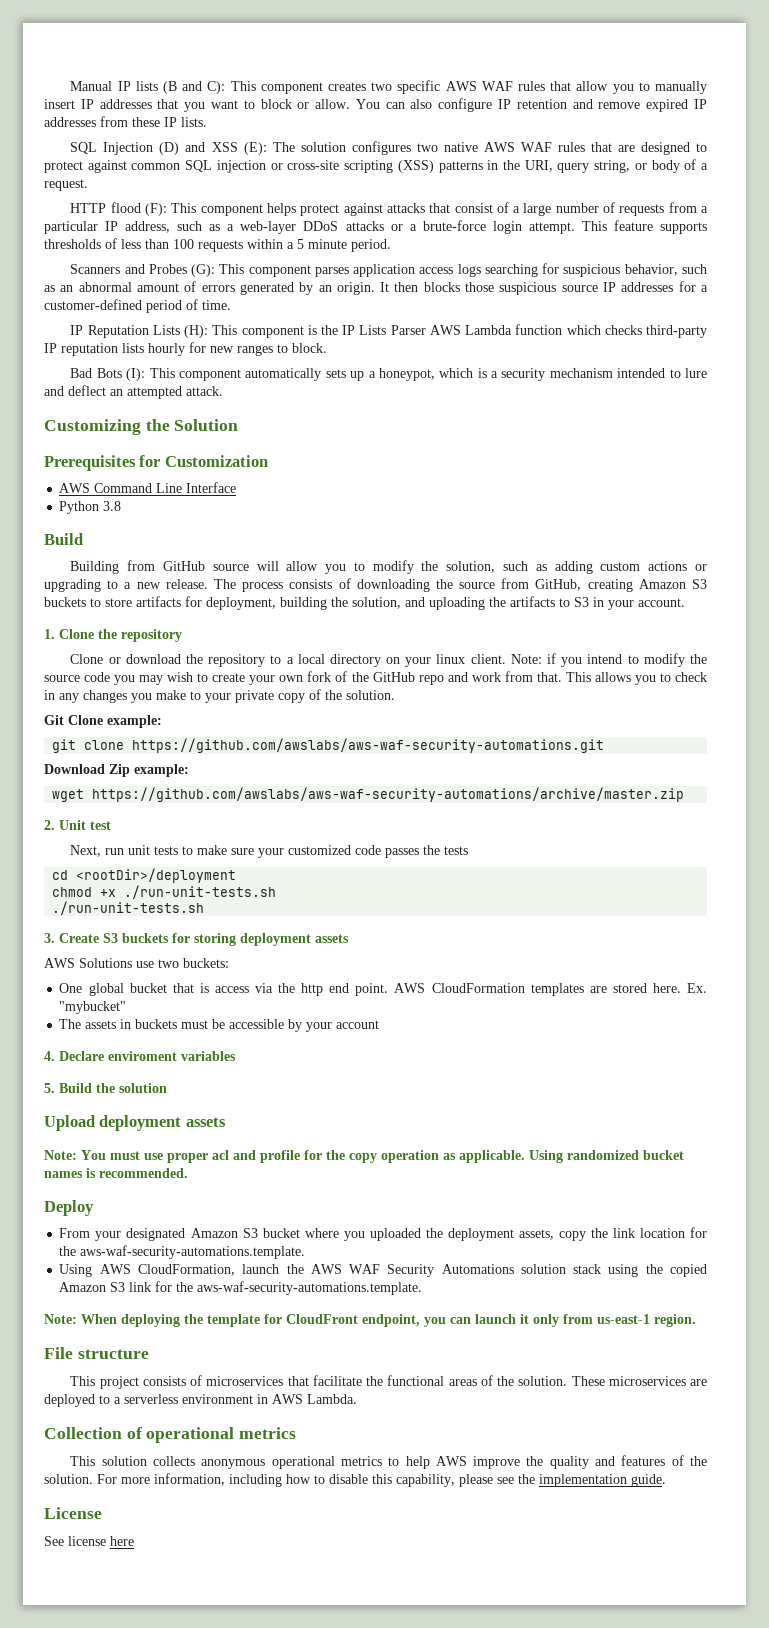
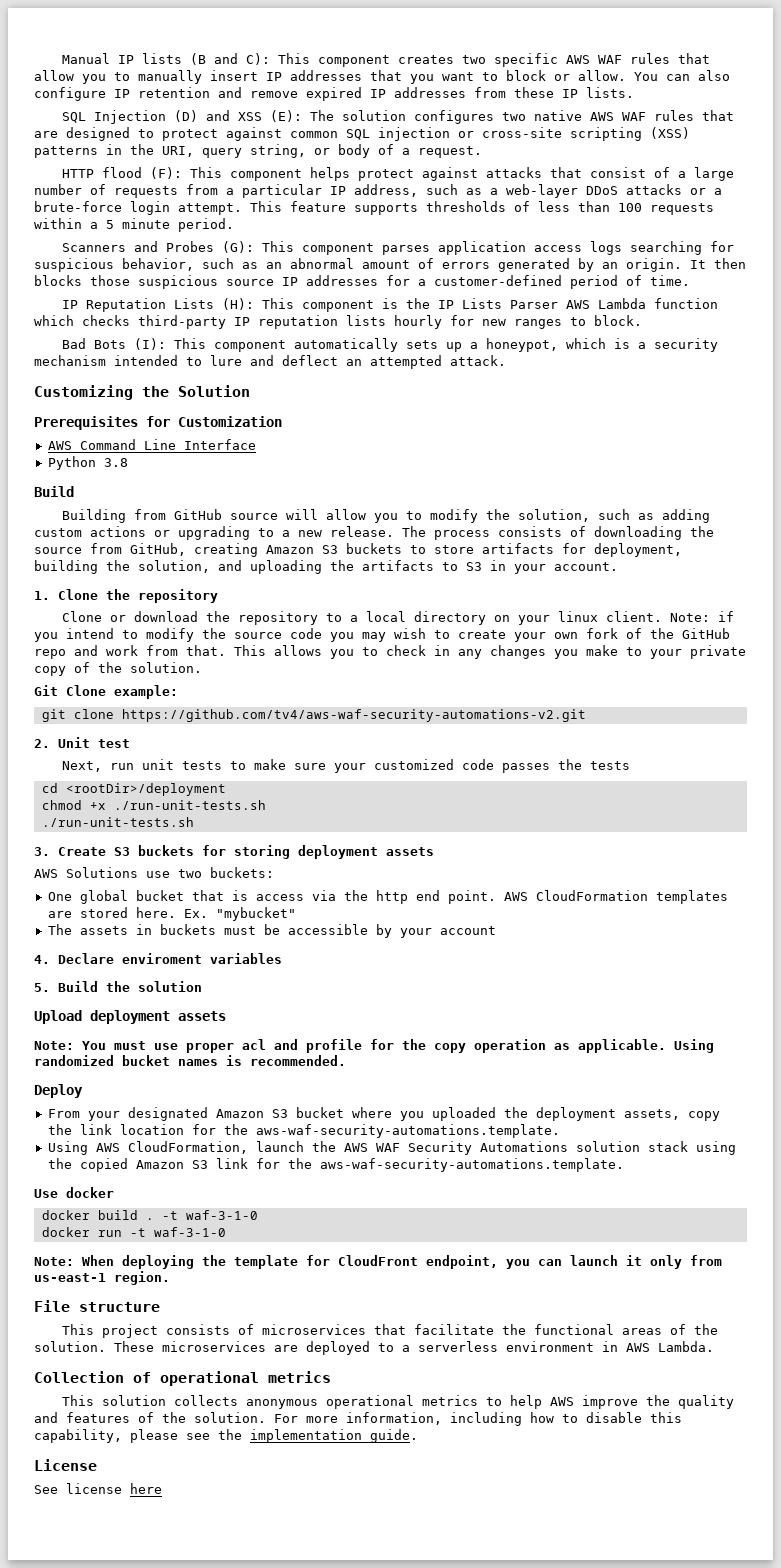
- git clone https://github.com/awslabs/aws-waf-security-automations.git
- Download Zip example:
- wget https://github.com/awslabs/aws-waf-security-automations/archive/master.zip
+ git clone https://github.com/tv4/aws-waf-security-automations-v2.git
+ Use docker
+ docker build . -t waf-3-1-0
+ docker run -t waf-3-1-0

